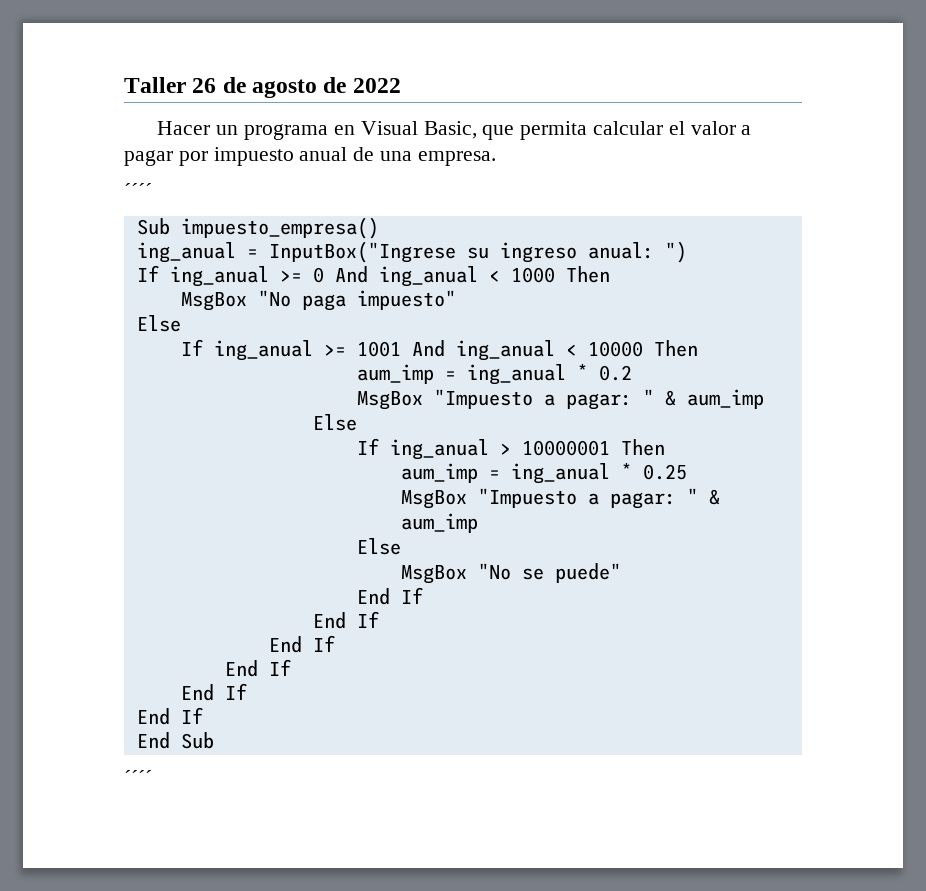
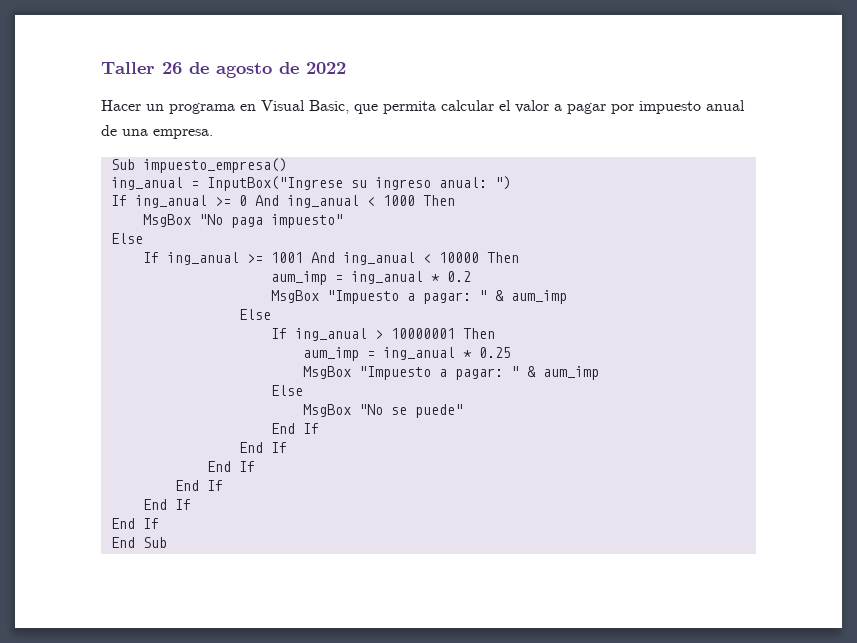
  Hacer un programa en Visual Basic, que permita calcular el valor a pagar por impuesto anual de una empresa.
- ´´´´
  End Sub
- ´´´´

